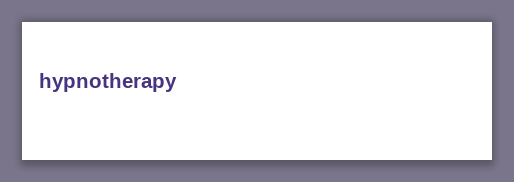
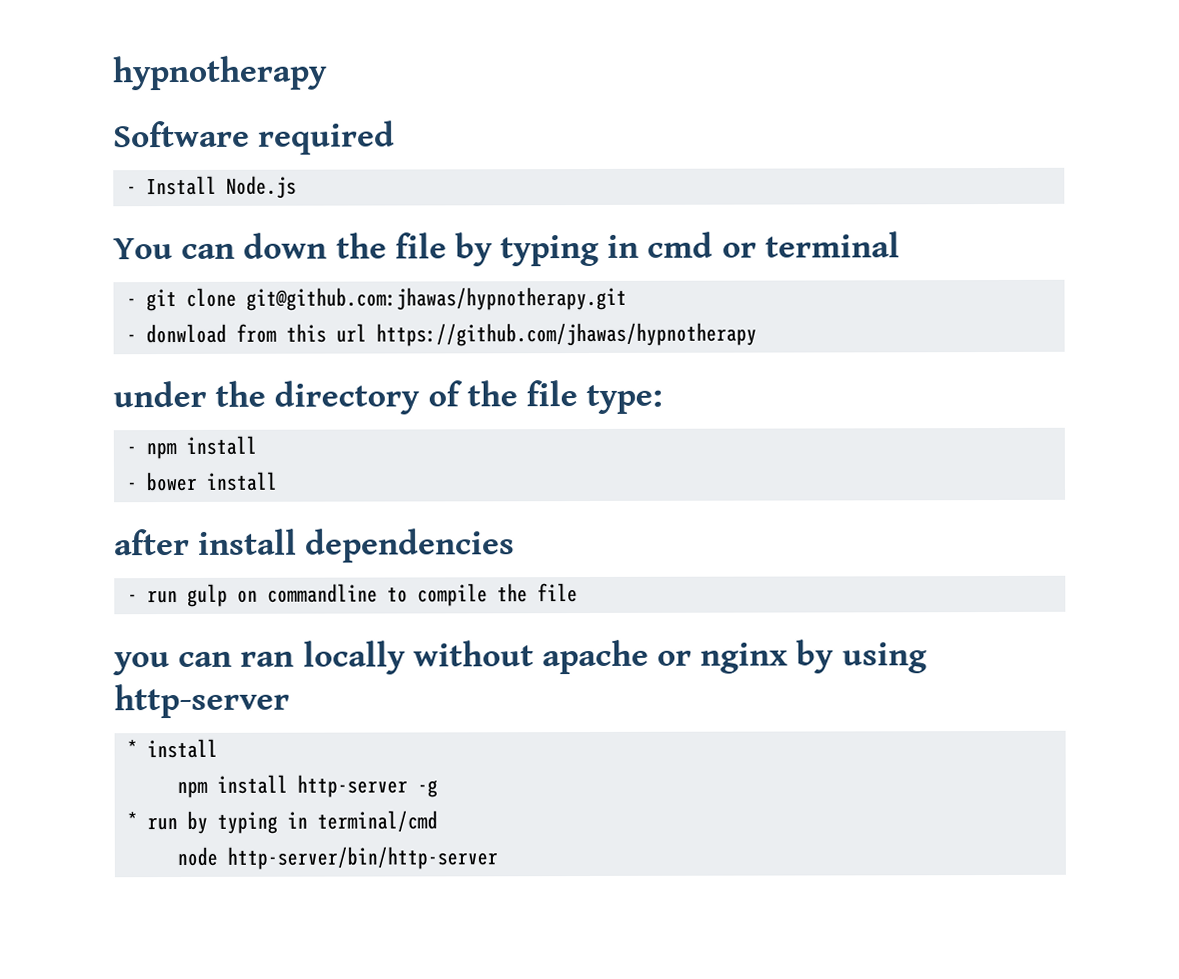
+ Software required
+ - Install Node.js
+ You can down the file by typing in cmd or terminal
+ - git clone git@github.com:jhawas/hypnotherapy.git
+ - donwload from this url https://github.com/jhawas/hypnotherapy
+ under the directory of the file type:
+ - npm install
+ - bower install
+ after install dependencies
+ - run gulp on commandline to compile the file
+ you can ran locally without apache or nginx by using http-server
+ * install
+ npm install http-server -g
+ * run by typing in terminal/cmd
+ node http-server/bin/http-server

